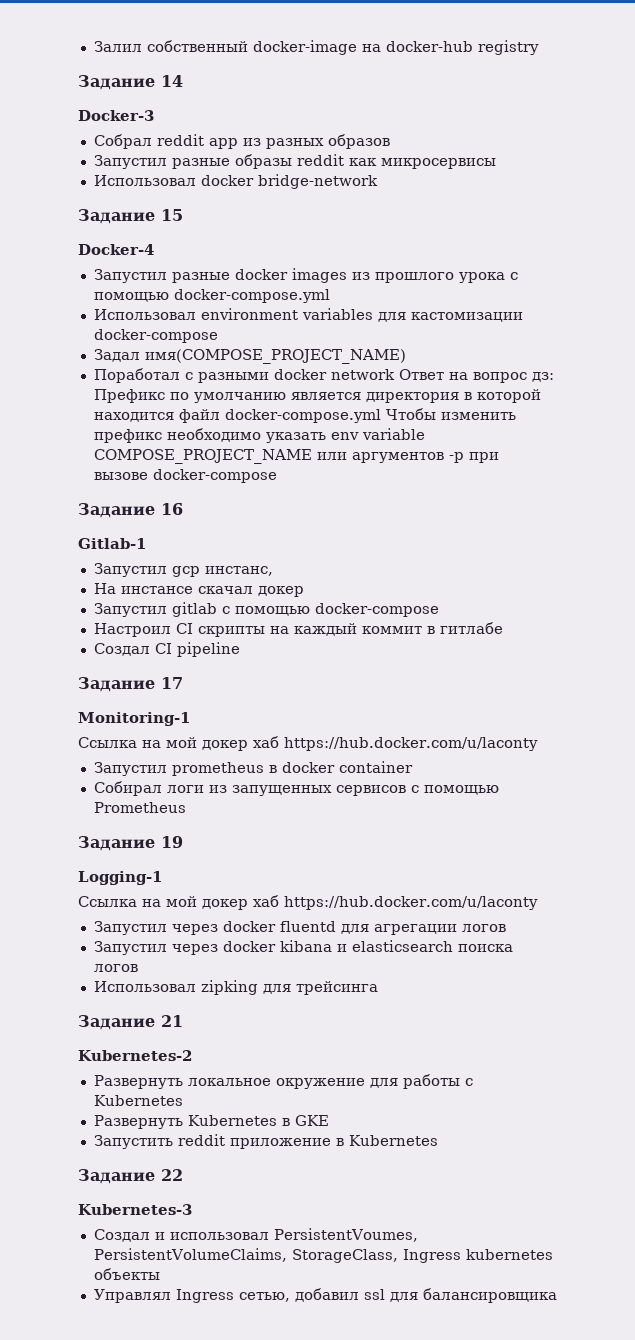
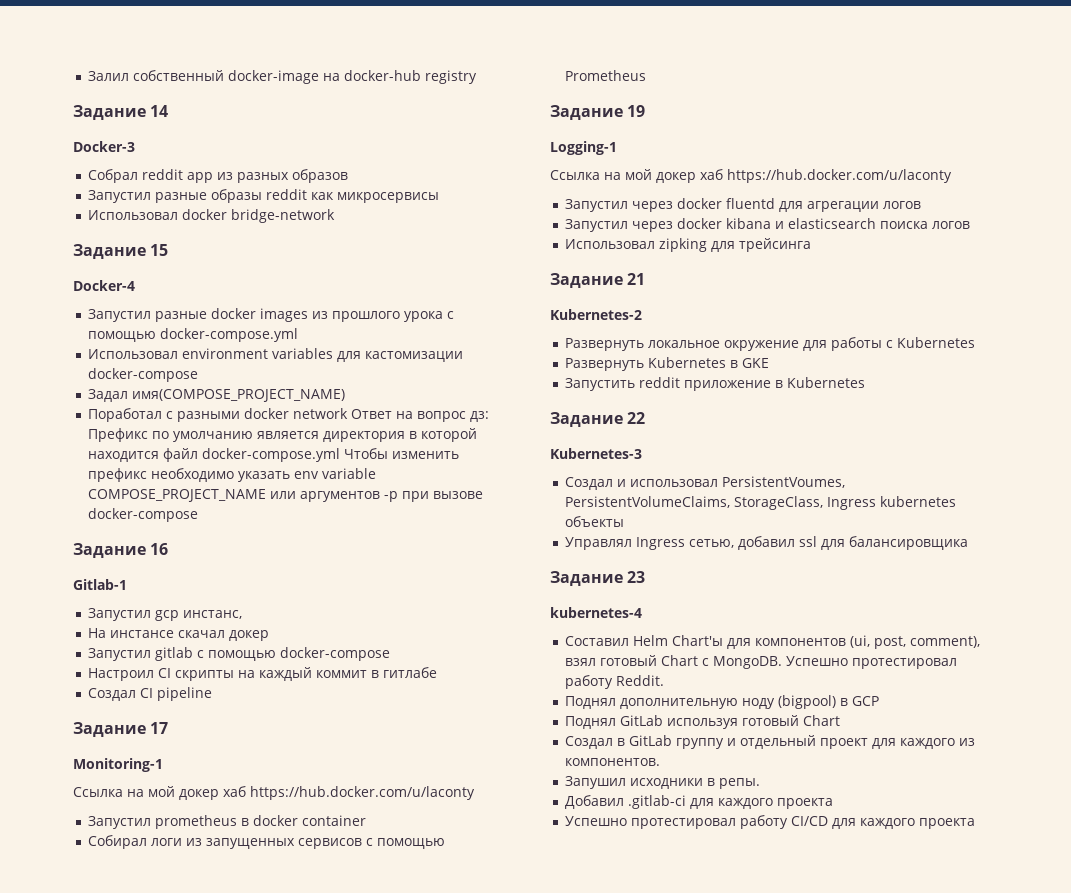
+ Задание 23
+ kubernetes-4
+ Составил Helm Chart'ы для компонентов (ui, post, comment), взял готовый Chart с MongoDB. Успешно протестировал работу Reddit.
+ Поднял дополнительную ноду (bigpool) в GCP
+ Поднял GitLab используя готовый Chart
+ Создал в GitLab группу и отдельный проект для каждого из компонентов.
+ Запушил исходники в репы.
+ Добавил .gitlab-ci для каждого проекта
+ Успешно протестировал работу CI/CD для каждого проекта

